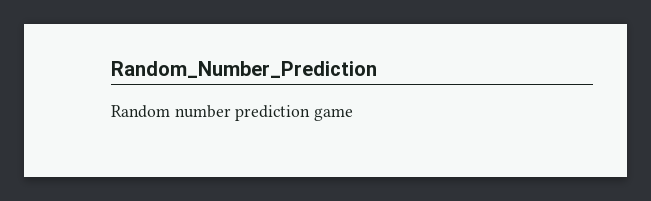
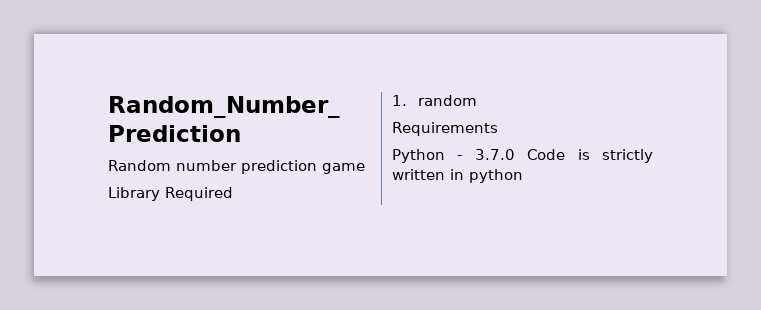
+ Library Required
+ 1. random
+ Requirements
+ Python - 3.7.0 Code is strictly written in python

